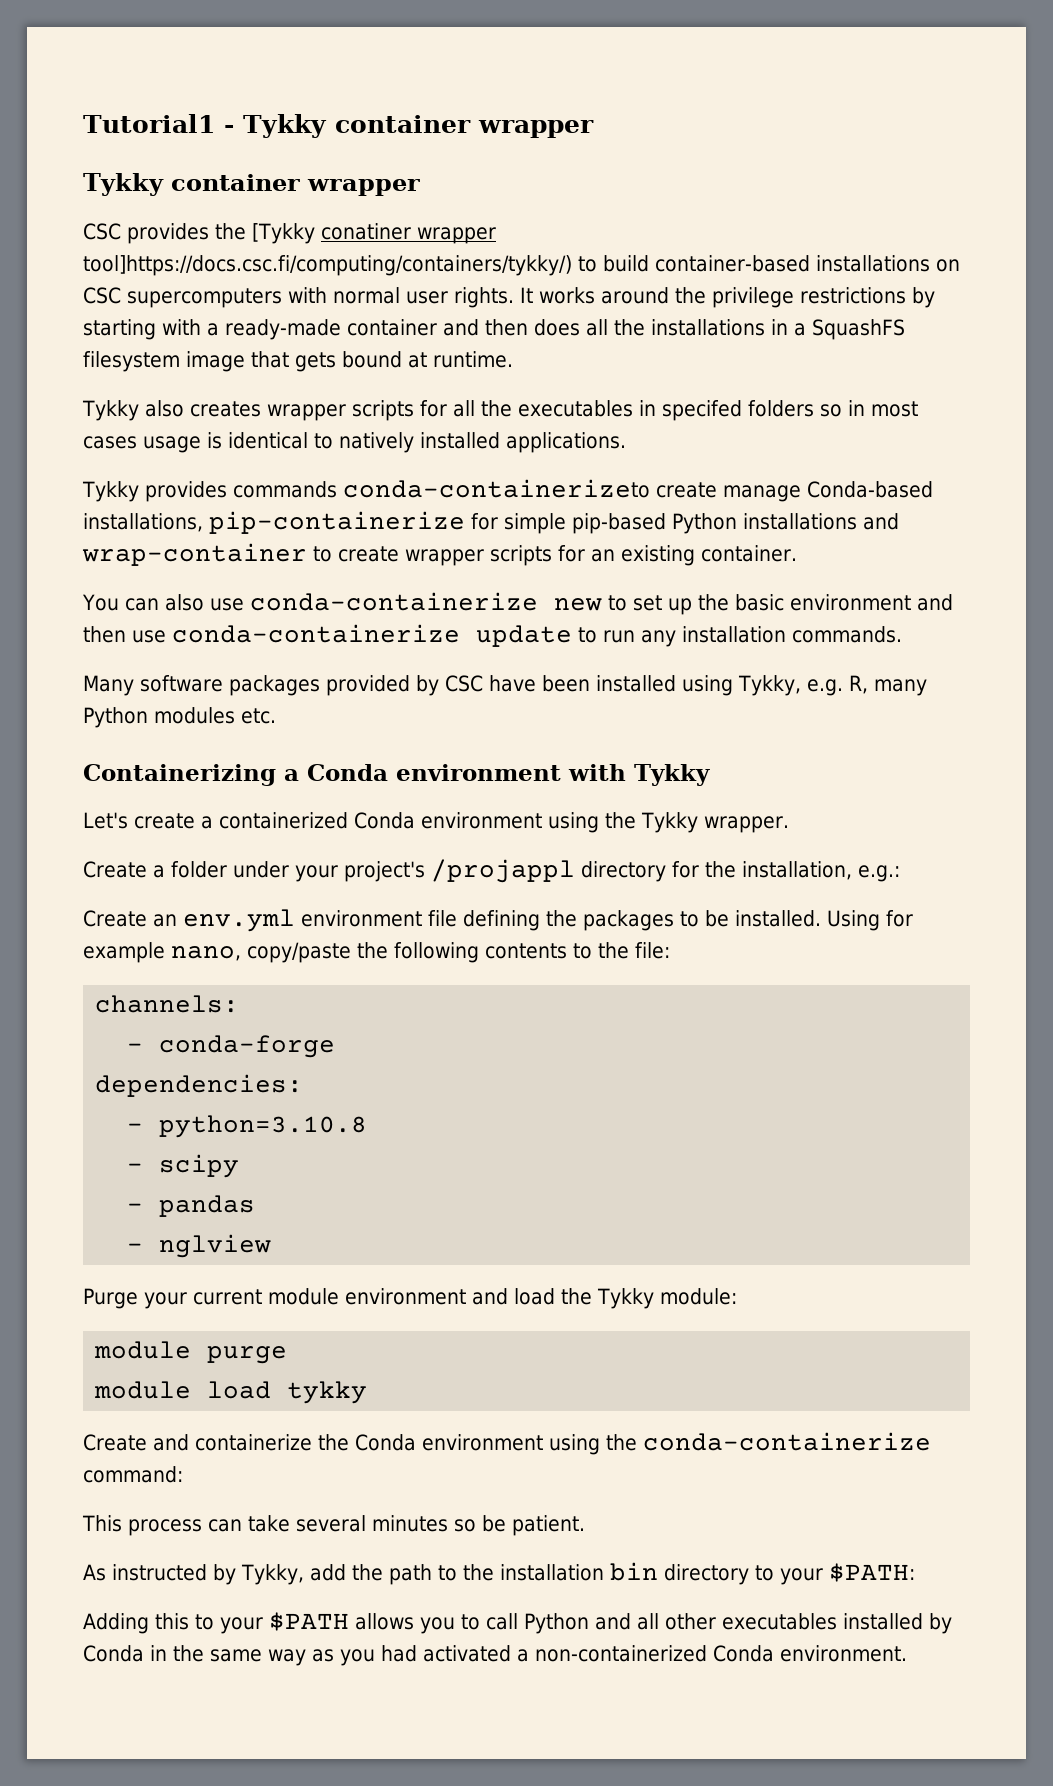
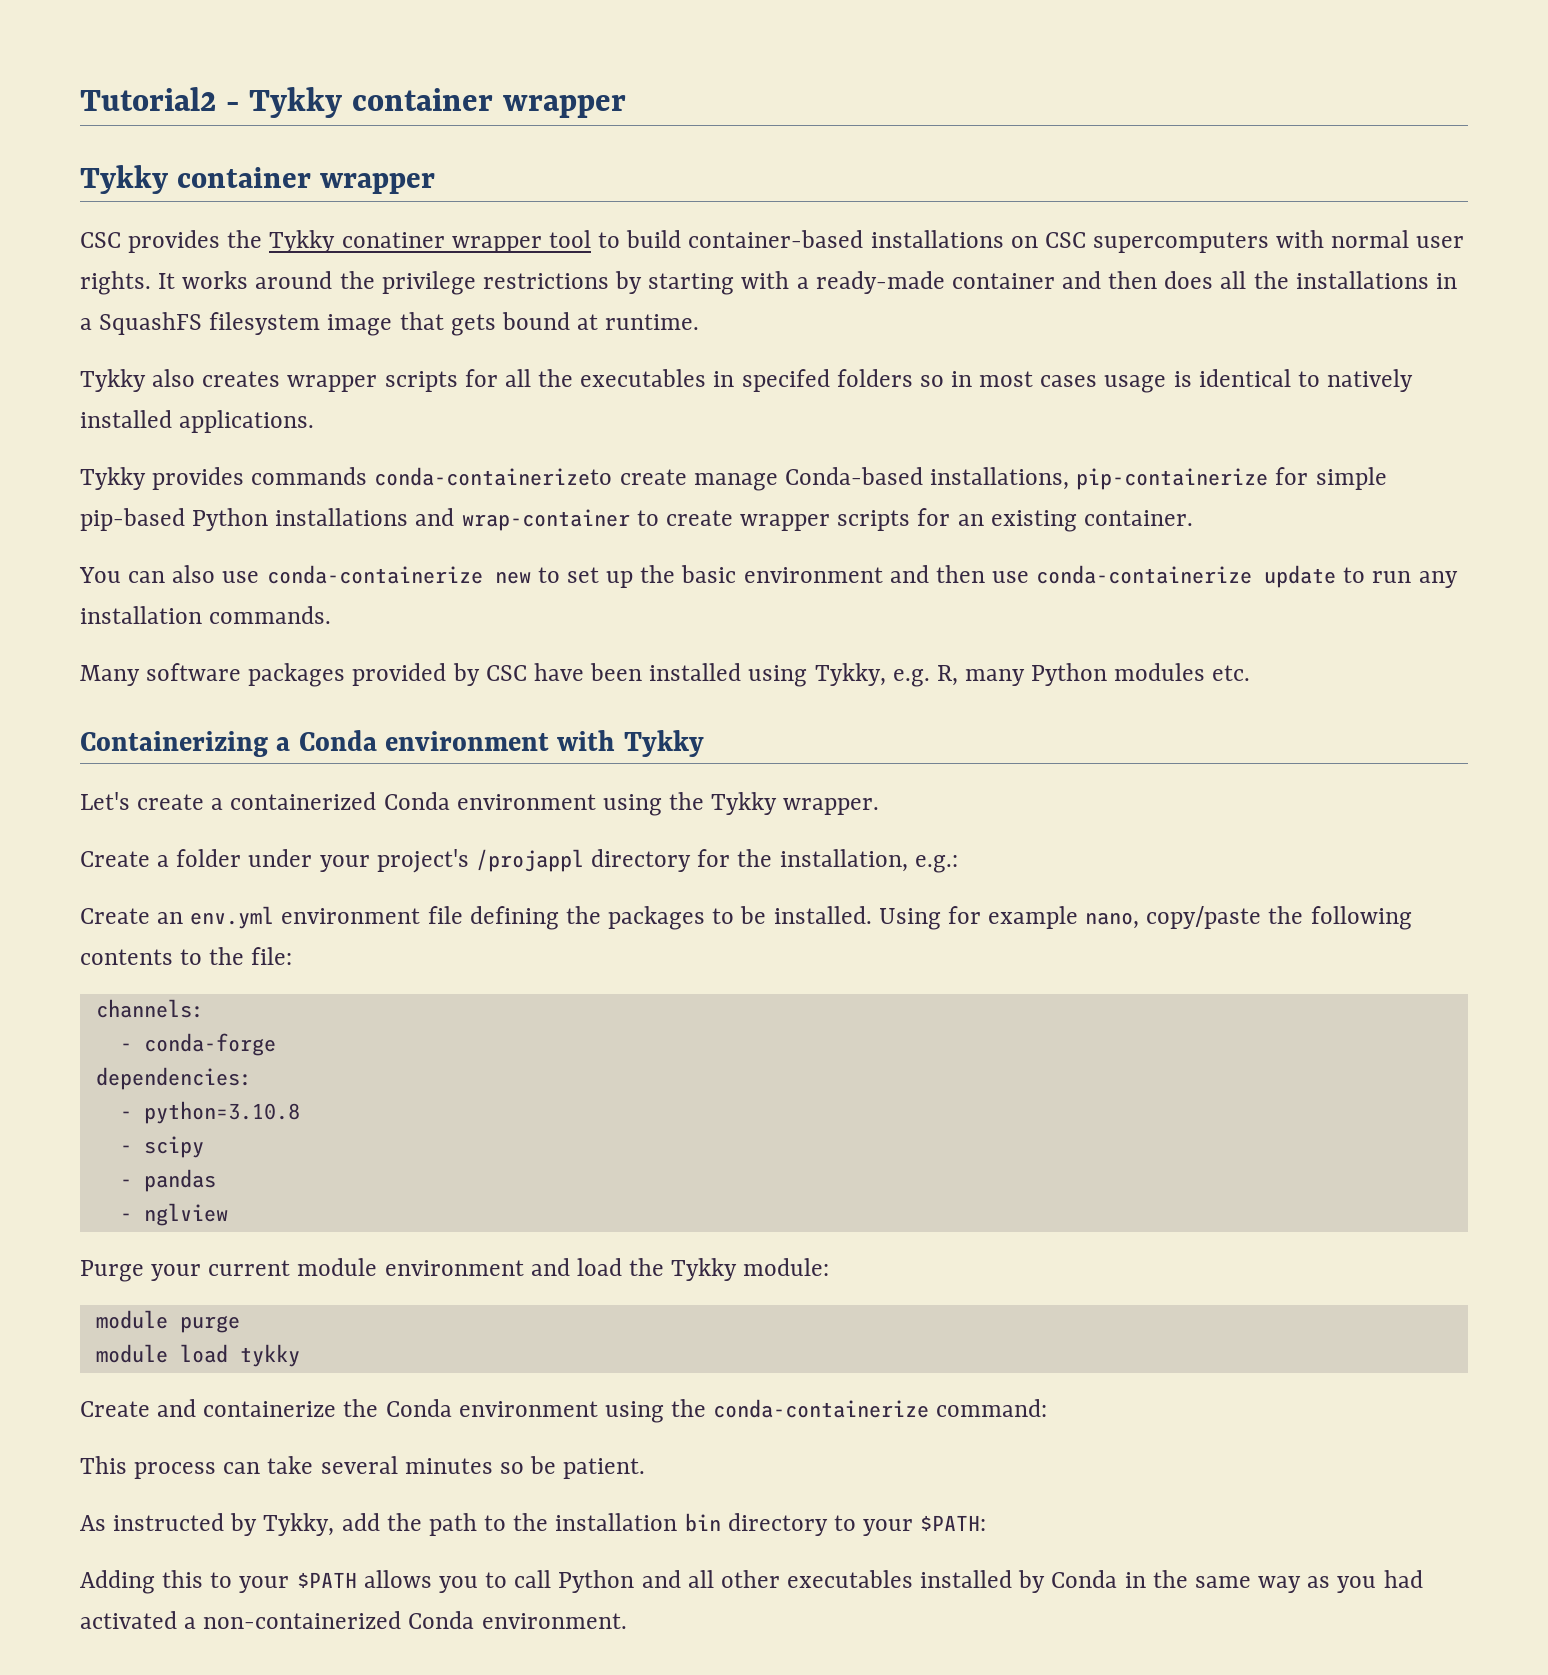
- Tutorial1 - Tykky container wrapper
+ Tutorial2 - Tykky container wrapper
- CSC provides the [Tykky conatiner wrapper tool]https://docs.csc.fi/computing/containers/tykky/) to build container-based installations on CSC supercomputers with normal user rights.
+ CSC provides the Tykky conatiner wrapper tool to build container-based installations on CSC supercomputers with normal user rights.

